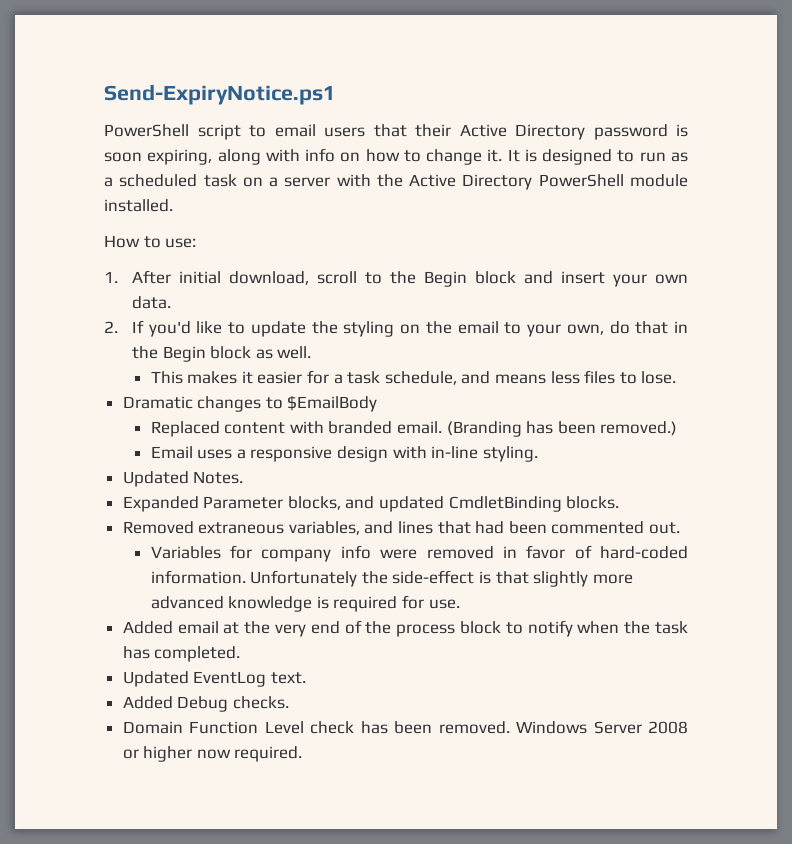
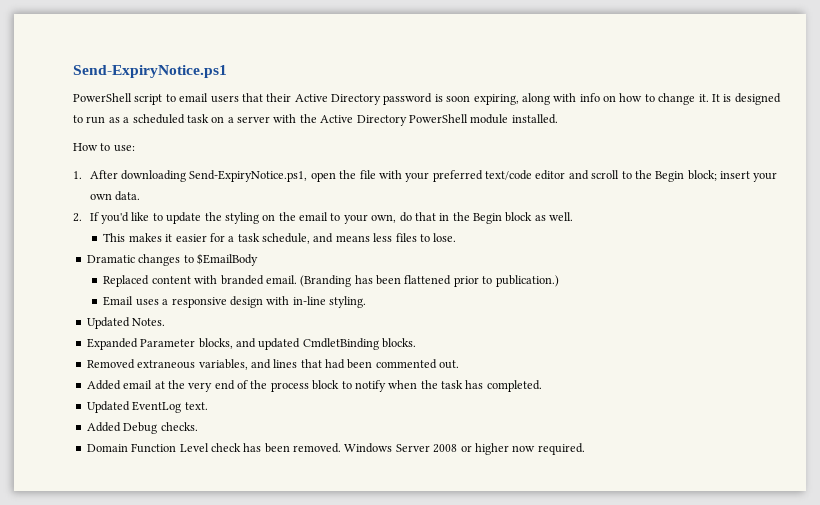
- 1. After initial download, scroll to the Begin block and insert your own data.
+ 1. After downloading Send-ExpiryNotice.ps1, open the file with your preferred text/code editor and scroll to the Begin block; insert your own data.
- (Branding has been removed.)
+ (Branding has been flattened prior to publication.)
- Variables for company info were removed in favor of hard-coded information. Unfortunately the side-effect is that slightly more advanced knowledge is required for use.

